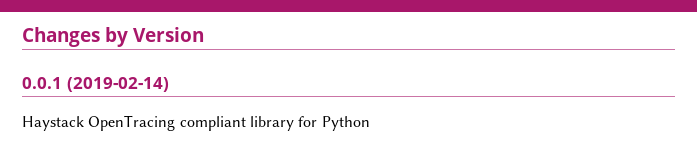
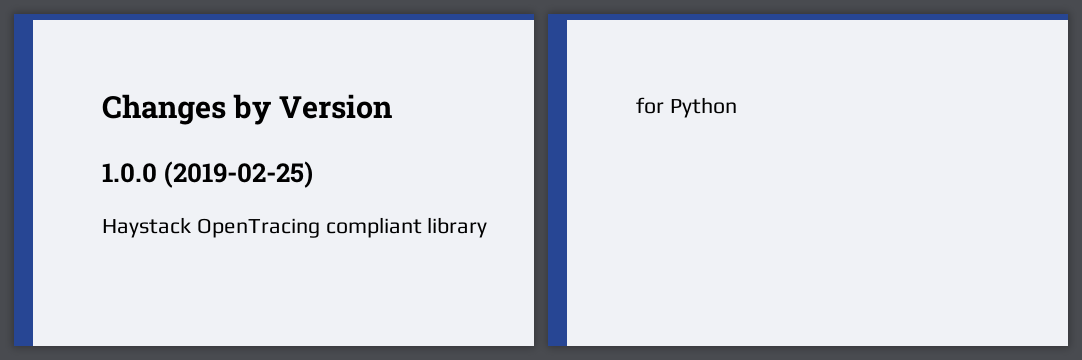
- 0.0.1 (2019-02-14)
+ 1.0.0 (2019-02-25)

